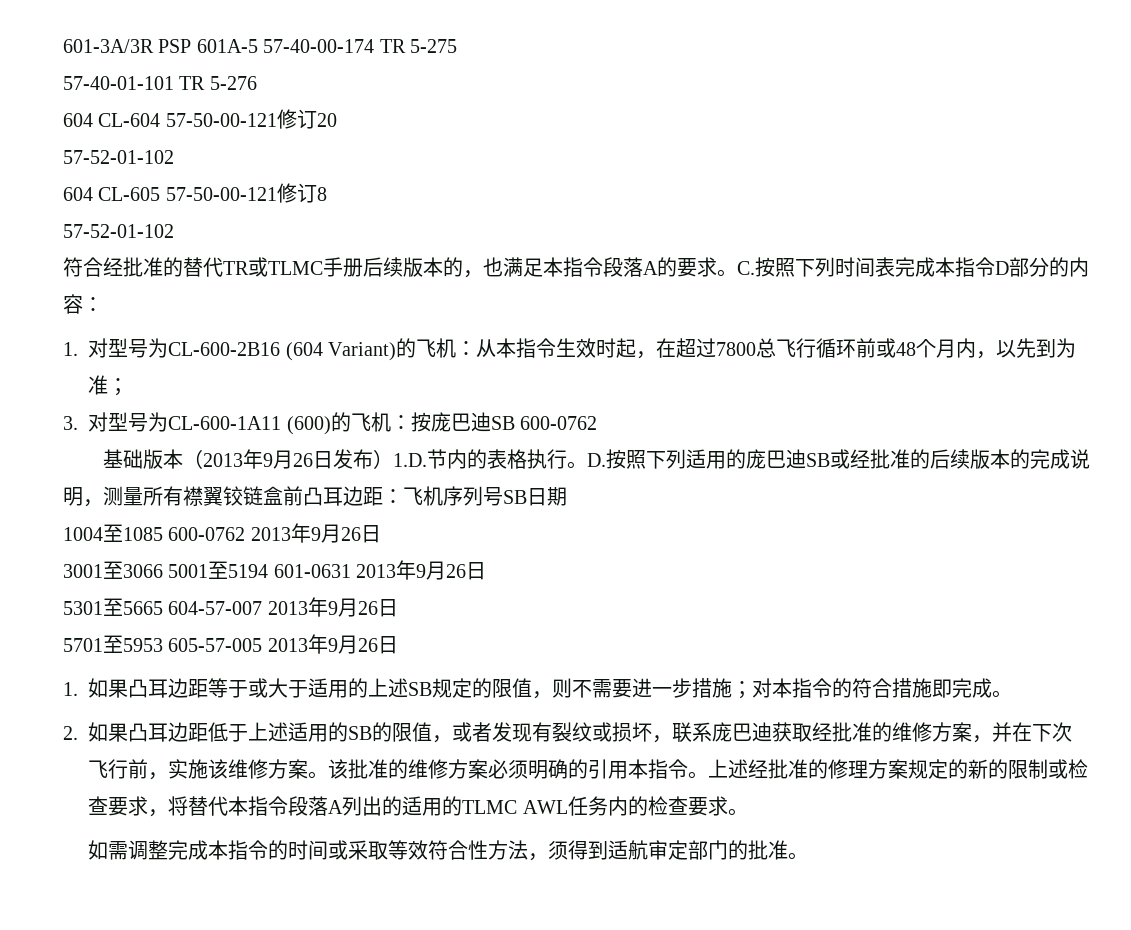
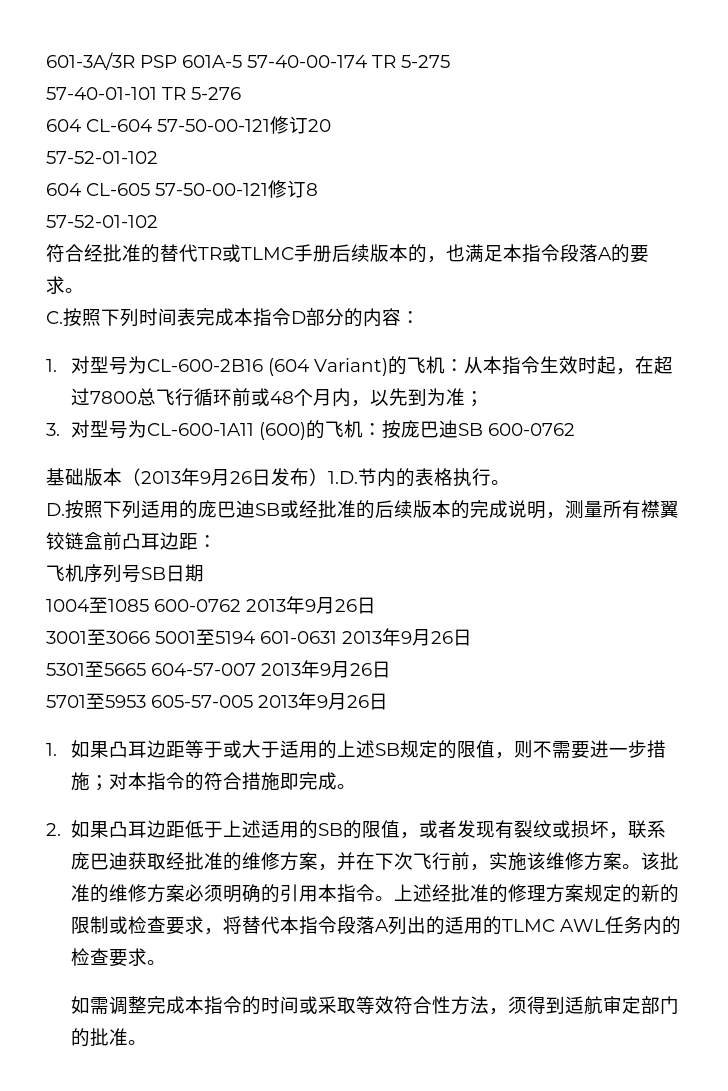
- 符合经批准的替代TR或TLMC手册后续版本的，也满足本指令段落A的要求。C.按照下列时间表完成本指令D部分的内容：
+ 符合经批准的替代TR或TLMC手册后续版本的，也满足本指令段落A的要求。
+ C.按照下列时间表完成本指令D部分的内容：
- 基础版本（2013年9月26日发布）1.D.节内的表格执行。D.按照下列适用的庞巴迪SB或经批准的后续版本的完成说明，测量所有襟翼铰链盒前凸耳边距：飞机序列号SB日期
+ 基础版本（2013年9月26日发布）1.D.节内的表格执行。
+ D.按照下列适用的庞巴迪SB或经批准的后续版本的完成说明，测量所有襟翼铰链盒前凸耳边距：
+ 飞机序列号SB日期

